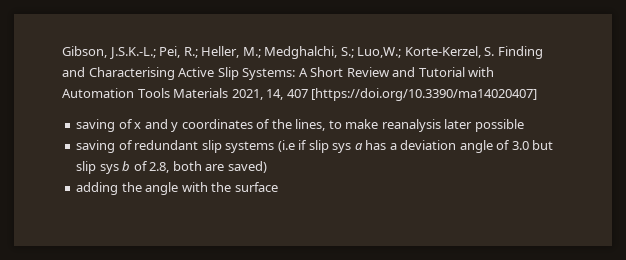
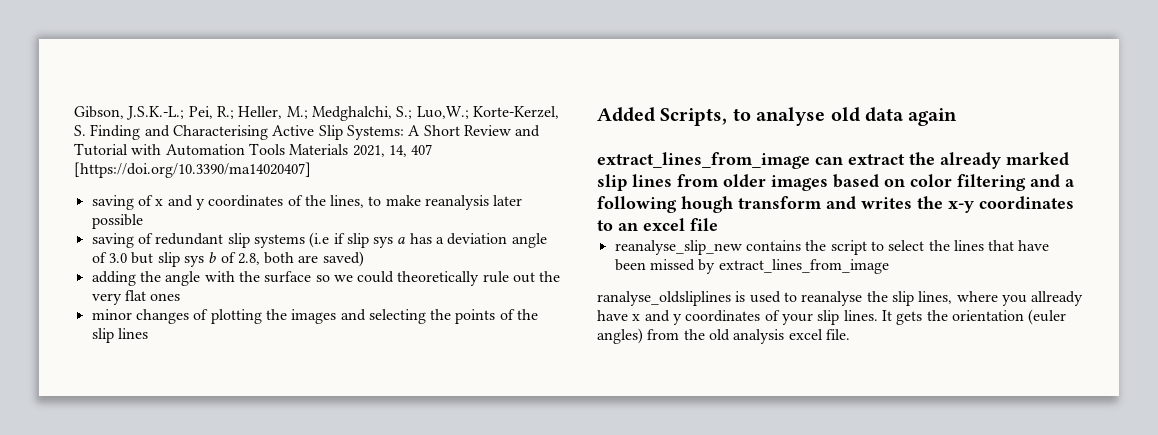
- adding the angle with the surface
+ adding the angle with the surface so we could theoretically rule out the very flat ones
+ minor changes of plotting the images and selecting the points of the slip lines
+ Added Scripts, to analyse old data again
+ extract_lines_from_image can extract the already marked slip lines from older images based on color filtering and a following hough transform and writes the x-y coordinates to an excel file
+ reanalyse_slip_new contains the script to select the lines that have been missed by extract_lines_from_image
+ ranalyse_oldsliplines is used to reanalyse the slip lines, where you allready have x and y coordinates of your slip lines. It gets the orientation (euler angles) from the old analysis excel file.

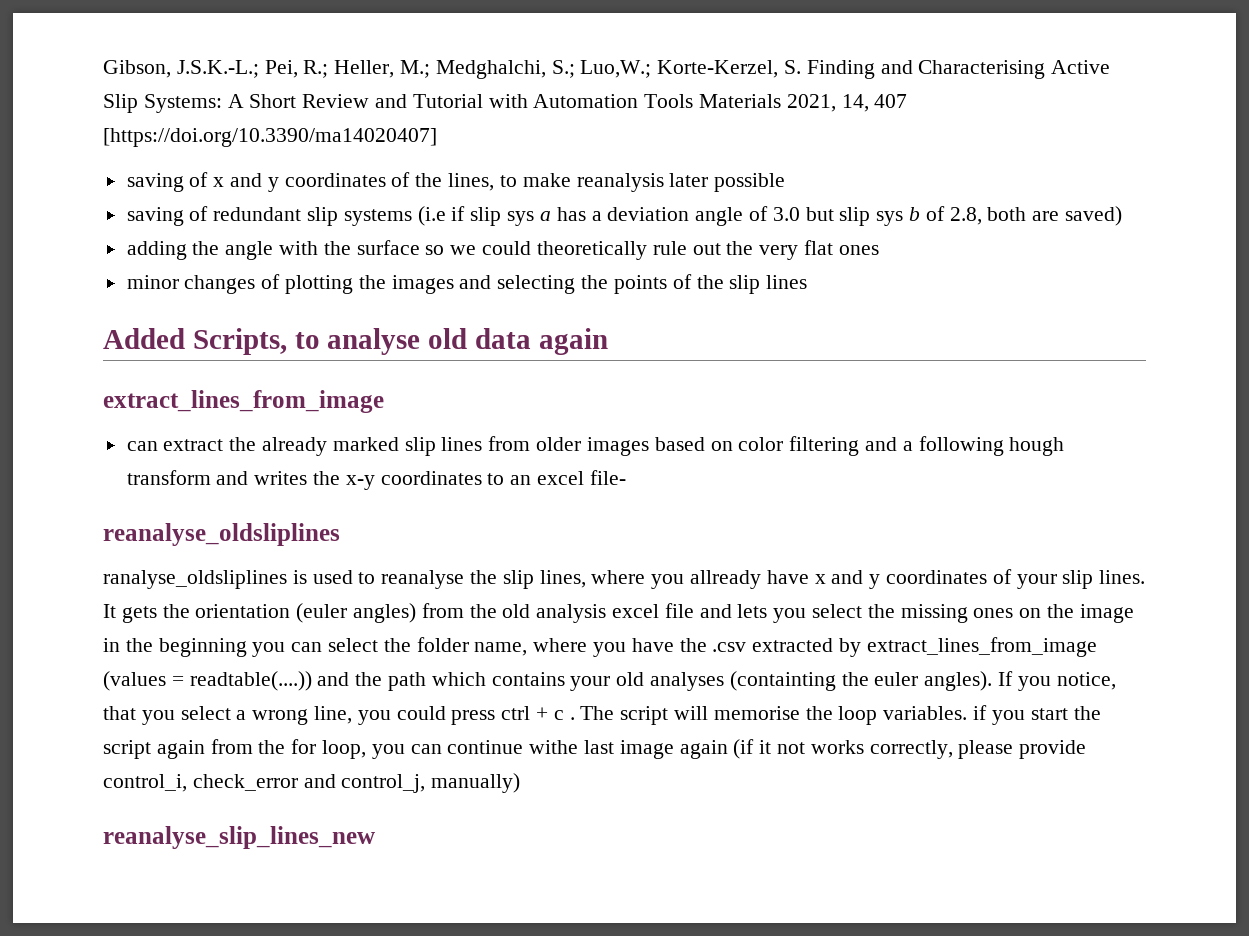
  Added Scripts, to analyse old data again
- extract_lines_from_image can extract the already marked slip lines from older images based on color filtering and a following hough transform and writes the x-y coordinates to an excel file
- reanalyse_slip_new contains the script to select the lines that have been missed by extract_lines_from_image
+ extract_lines_from_image
+ can extract the already marked slip lines from older images based on color filtering and a following hough transform and writes the x-y coordinates to an excel file-
+ reanalyse_oldsliplines
- It gets the orientation (euler angles) from the old analysis excel file.
+ It gets the orientation (euler angles) from the old analysis excel file and lets you select the missing ones on the image in the beginning you can select the folder name, where you have the .csv extracted by extract_lines_from_image (values = readtable(....)) and the path which contains your old analyses (containting the euler angles). If you notice, that you select a wrong line, you could press ctrl + c . The script will memorise the loop variables. if you start the script again from the for loop, you can continue withe last image again (if it not works correctly, please provide control_i, check_error and control_j, manually)
+ reanalyse_slip_lines_new

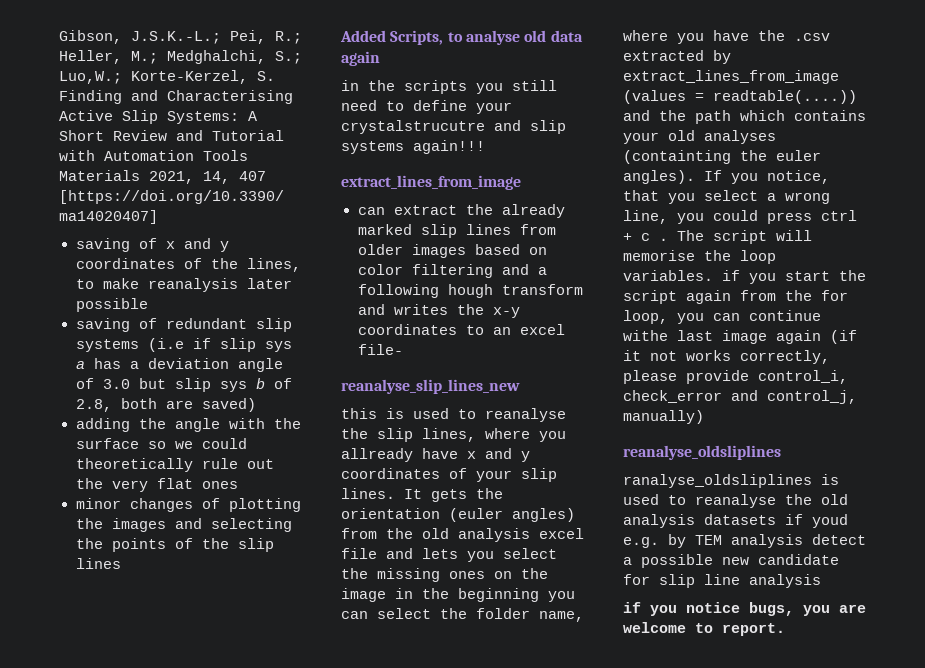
+ in the scripts you still need to define your crystalstrucutre and slip systems again!!!
- reanalyse_oldsliplines
- ranalyse_oldsliplines is used to reanalyse the slip lines, where you allready have x and y coordinates of your slip lines.
+ reanalyse_slip_lines_new
+ this is used to reanalyse the slip lines, where you allready have x and y coordinates of your slip lines.
- reanalyse_slip_lines_new
+ reanalyse_oldsliplines
+ ranalyse_oldsliplines is used to reanalyse the old analysis datasets if youd e.g. by TEM analysis detect a possible new candidate for slip line analysis
+ if you notice bugs, you are welcome to report.

